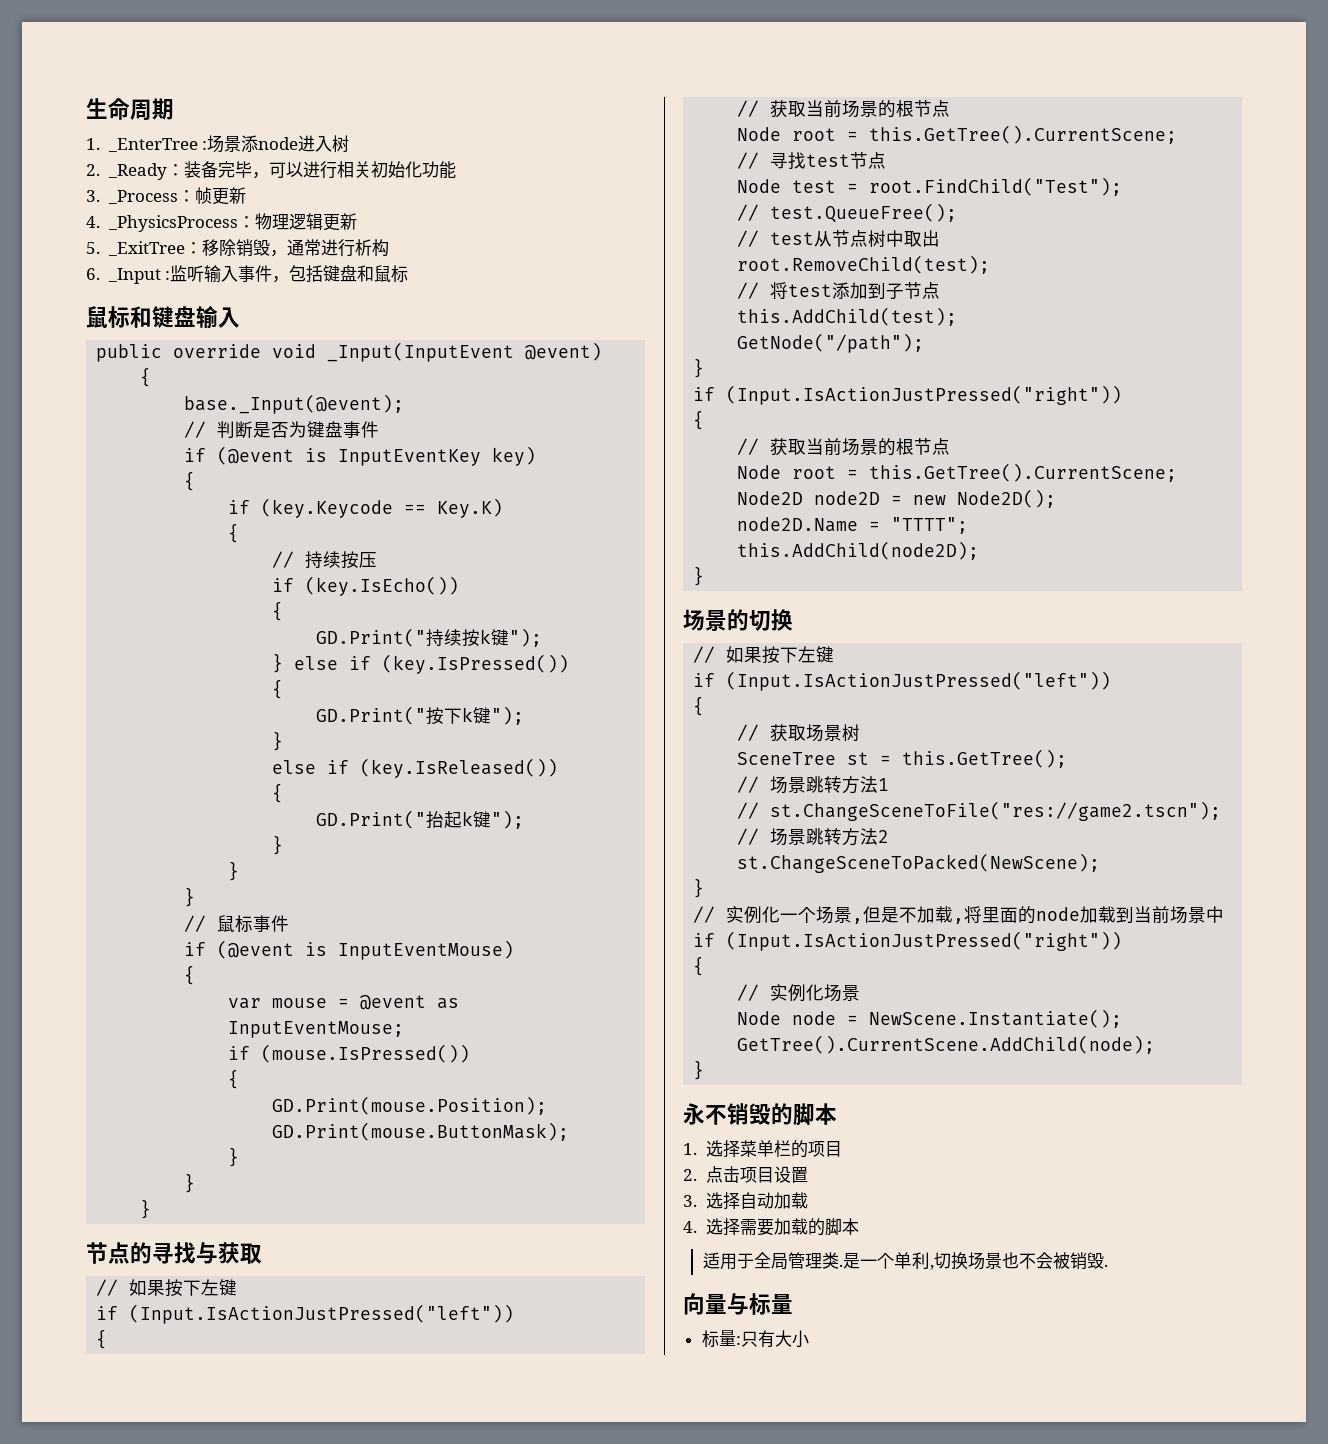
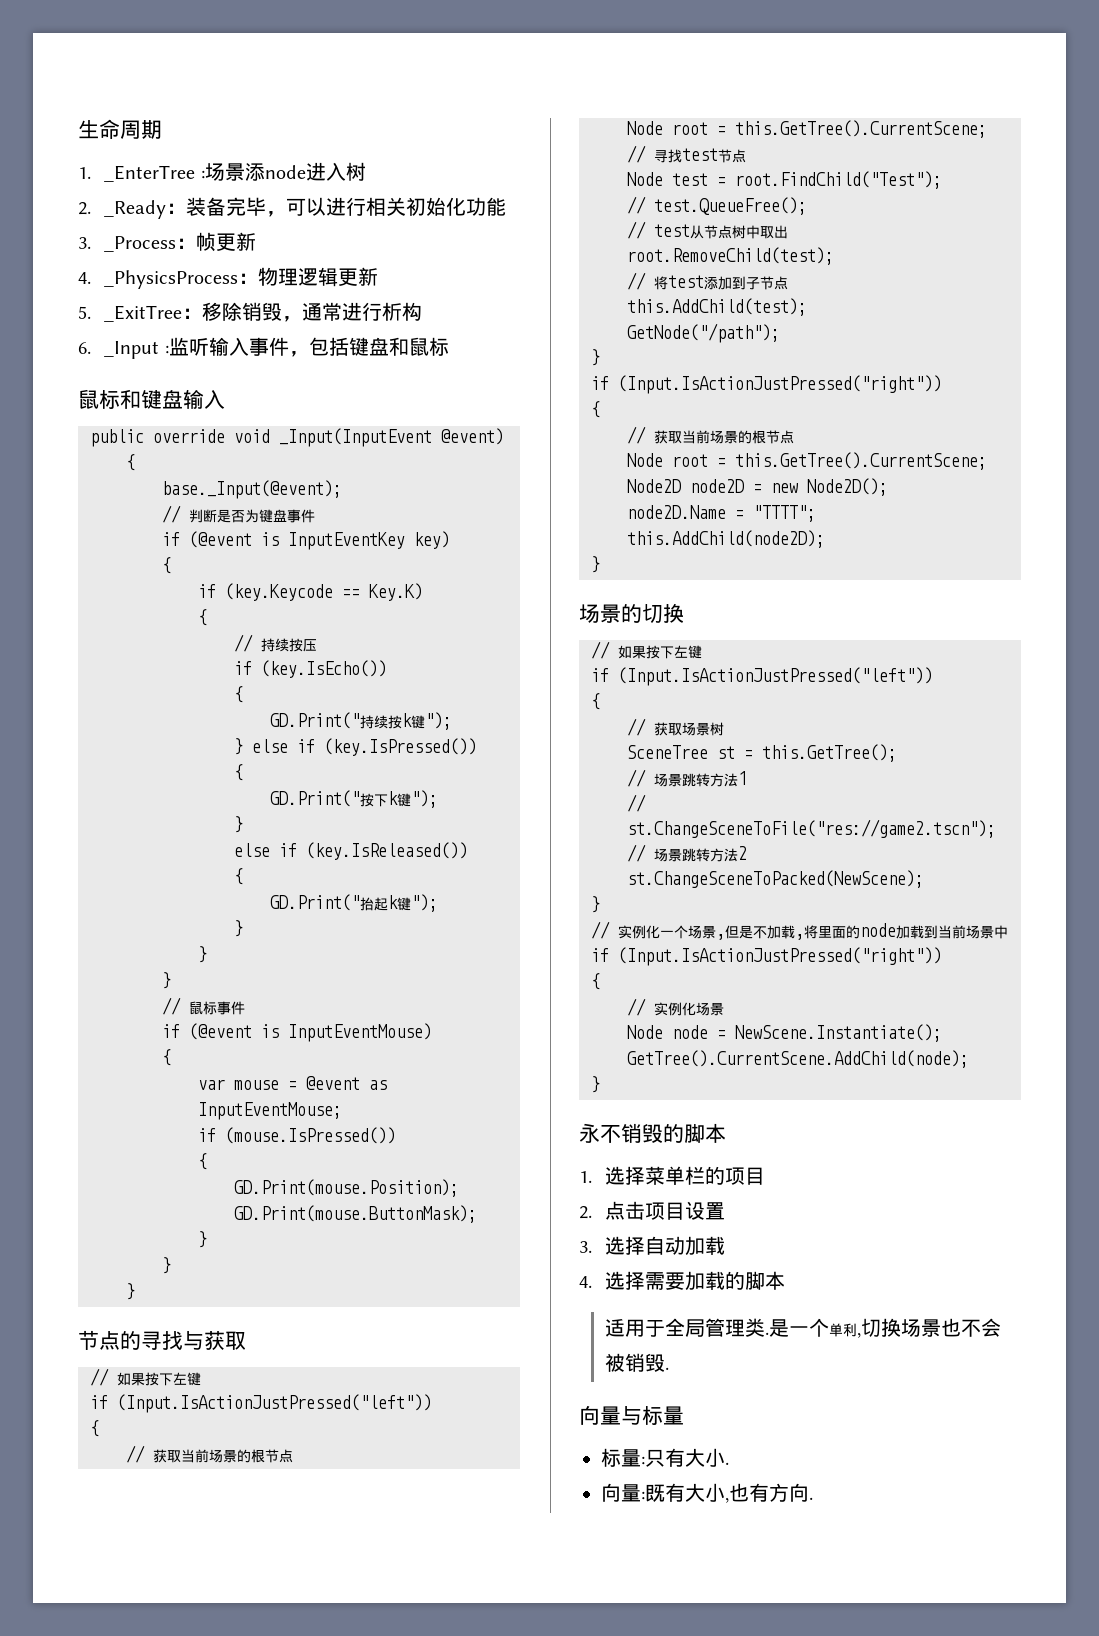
- 标量:只有大小
+ 标量:只有大小.
+ 向量:既有大小,也有方向.

